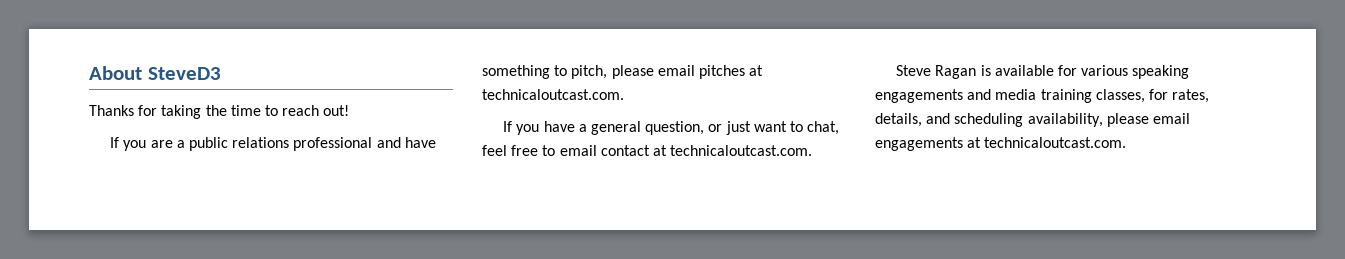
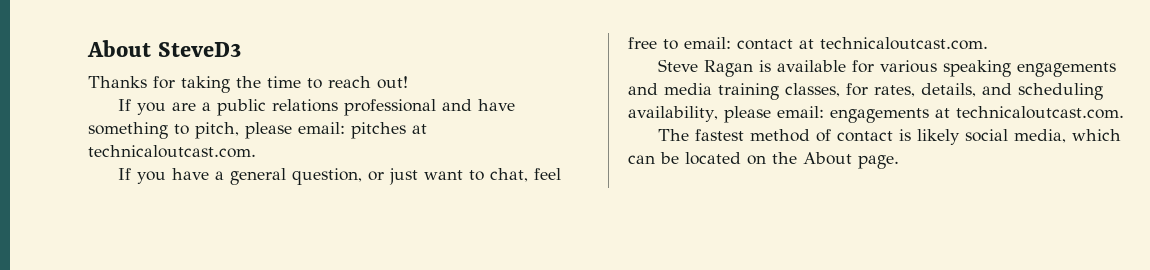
- If you are a public relations professional and have something to pitch, please email pitches at technicaloutcast.com.
+ If you are a public relations professional and have something to pitch, please email: pitches at technicaloutcast.com.
- If you have a general question, or just want to chat, feel free to email contact at technicaloutcast.com.
+ If you have a general question, or just want to chat, feel free to email: contact at technicaloutcast.com.
- Steve Ragan is available for various speaking engagements and media training classes, for rates, details, and scheduling availability, please email engagements at technicaloutcast.com.
+ Steve Ragan is available for various speaking engagements and media training classes, for rates, details, and scheduling availability, please email: engagements at technicaloutcast.com.
+ The fastest method of contact is likely social media, which can be located on the About page.

